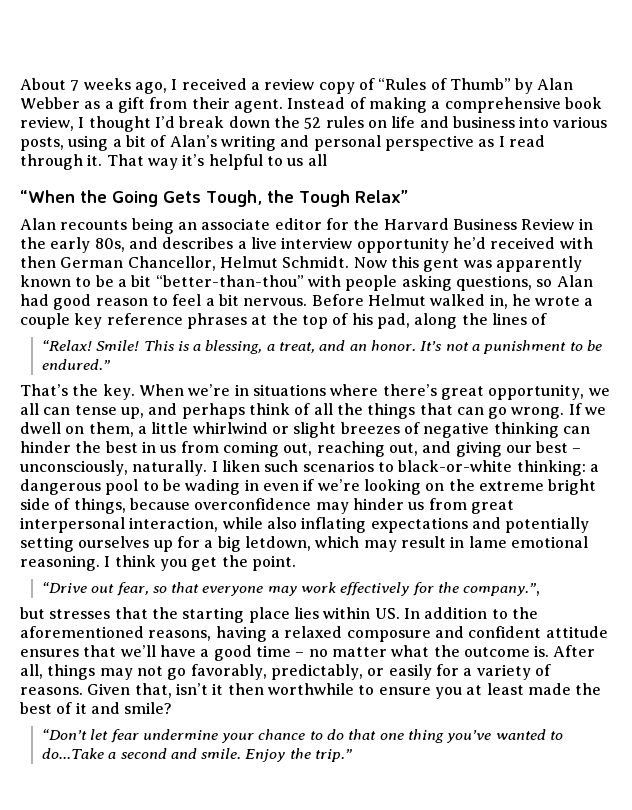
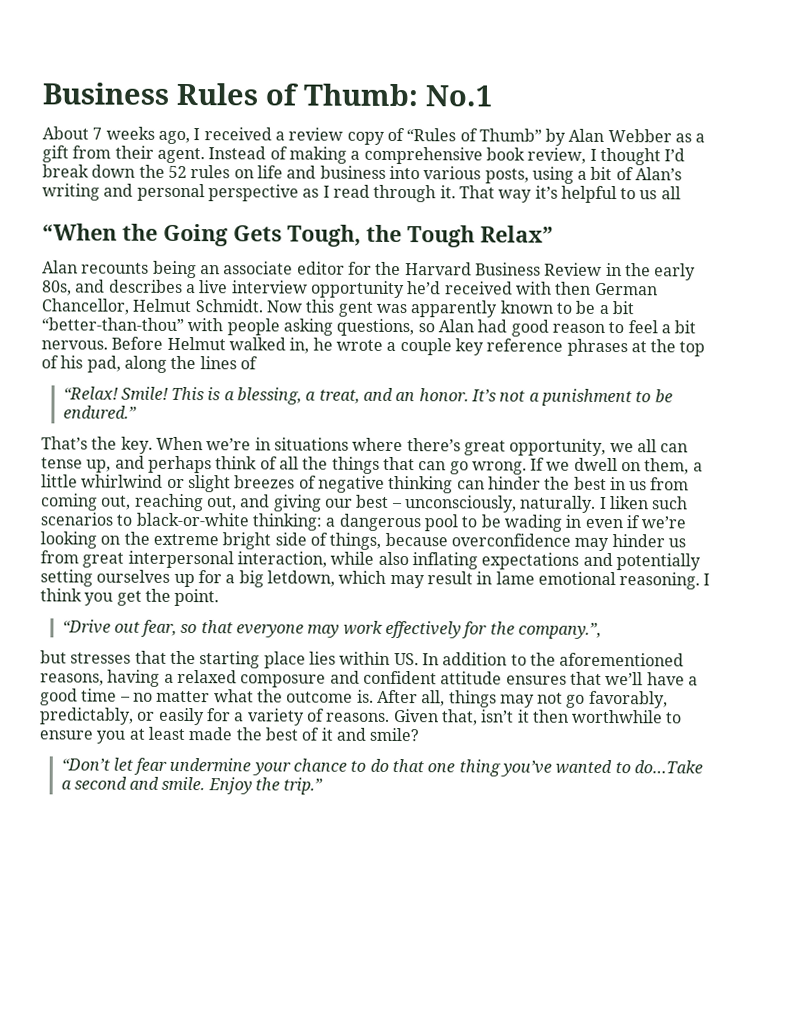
+ Business Rules of Thumb: No.1

